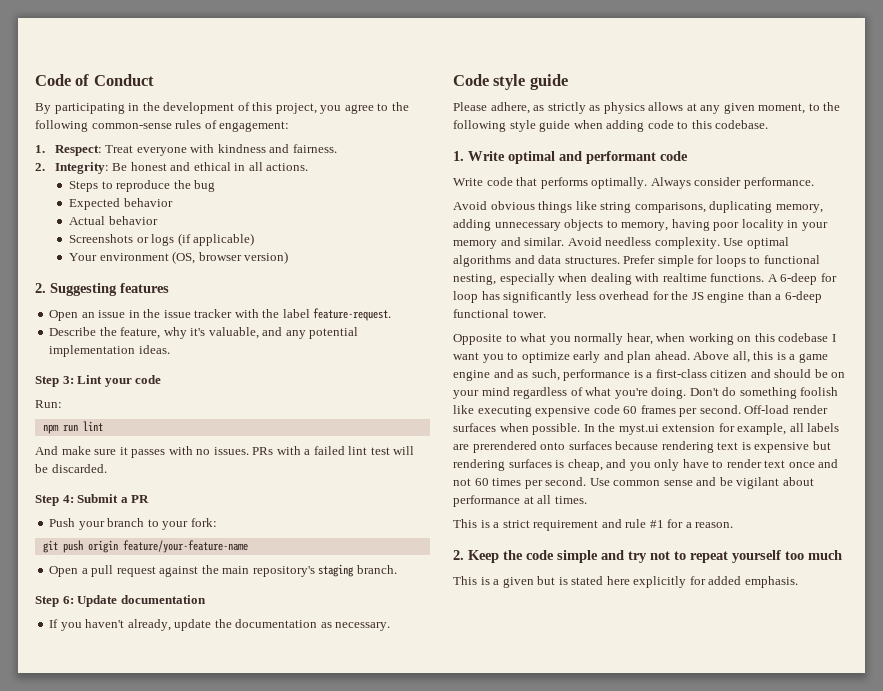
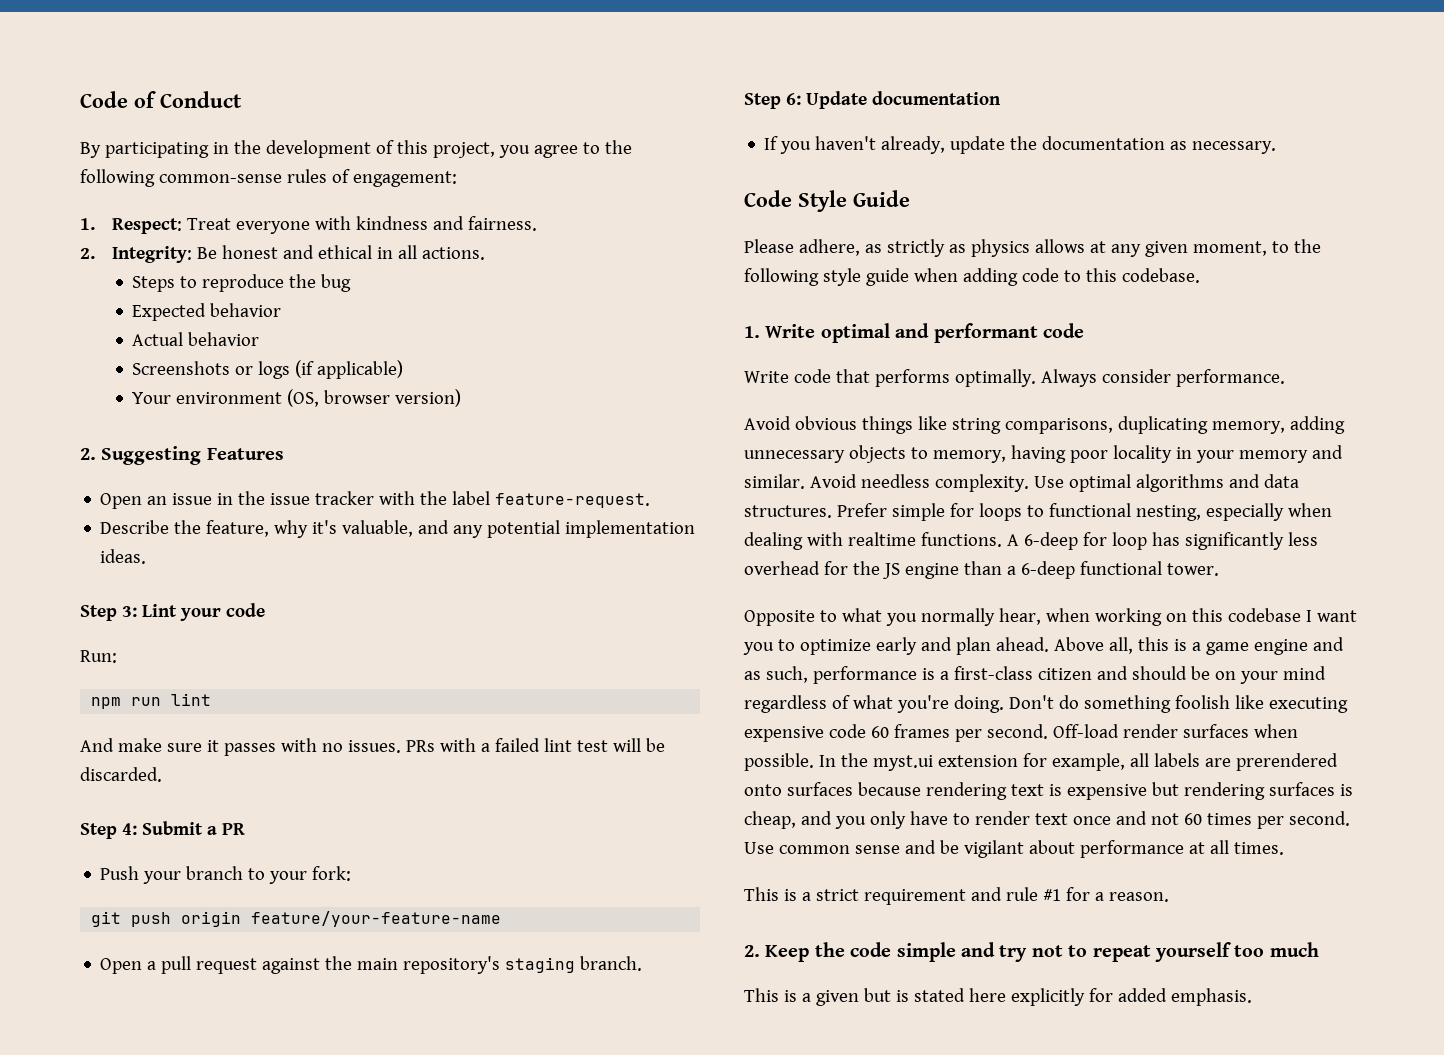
- 2. Suggesting features
+ 2. Suggesting Features
- Code style guide
+ Code Style Guide

